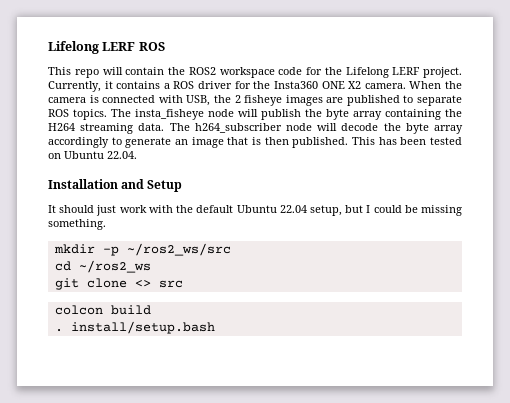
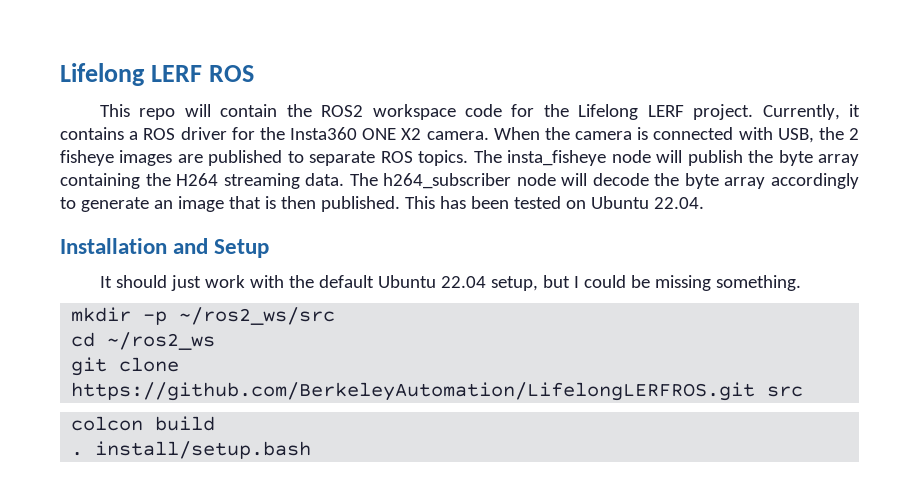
- git clone <> src
+ git clone https://github.com/BerkeleyAutomation/LifelongLERFROS.git src

